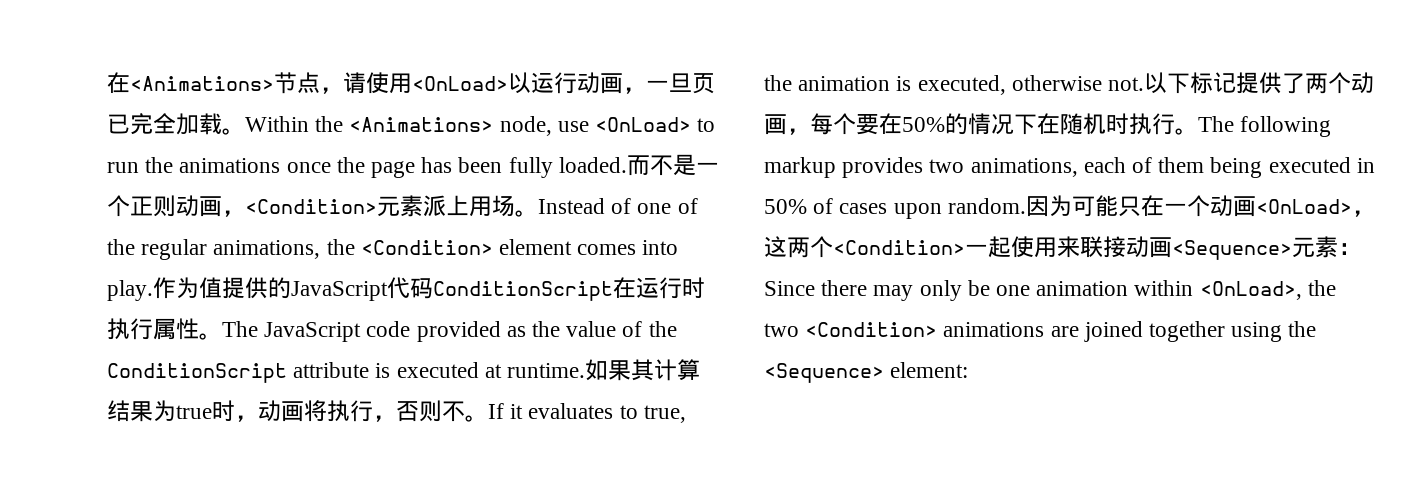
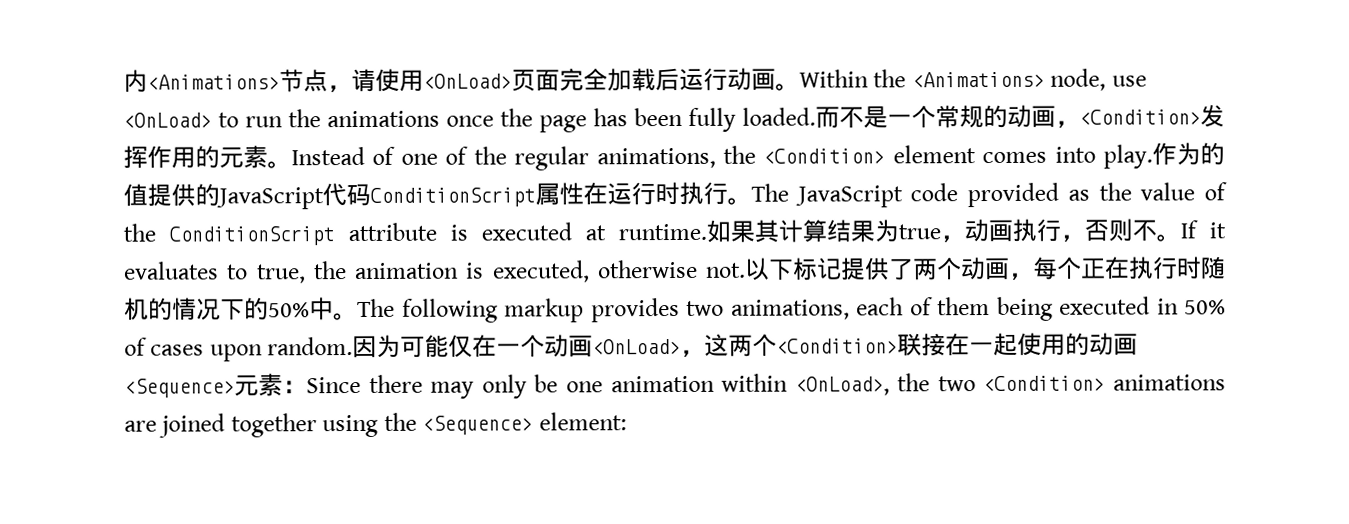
- 在<Animations>节点，请使用<OnLoad>以运行动画，一旦页已完全加载。
+ 内<Animations>节点，请使用<OnLoad>页面完全加载后运行动画。
- 而不是一个正则动画，<Condition>元素派上用场。
+ 而不是一个常规的动画，<Condition>发挥作用的元素。
- 作为值提供的JavaScript代码ConditionScript在运行时执行属性。
+ 作为的值提供的JavaScript代码ConditionScript属性在运行时执行。
- 如果其计算结果为true时，动画将执行，否则不。
+ 如果其计算结果为true，动画执行，否则不。
- 以下标记提供了两个动画，每个要在50%的情况下在随机时执行。
+ 以下标记提供了两个动画，每个正在执行时随机的情况下的50%中。
- 因为可能只在一个动画<OnLoad>，这两个<Condition>一起使用来联接动画<Sequence>元素：Since there may only be one animation within <OnLoad>, the two <Condition> animations are joined together using the <Sequence> element:
+ 因为可能仅在一个动画<OnLoad>，这两个<Condition>联接在一起使用的动画<Sequence>元素：Since there may only be one animation within <OnLoad>, the two <Condition> animations are joined together using the <Sequence> element:

